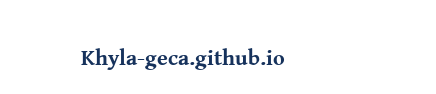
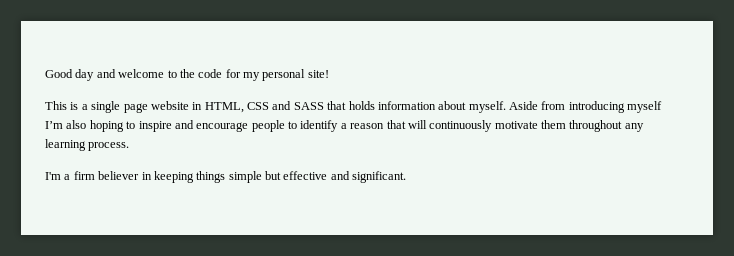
- Khyla-geca.github.io
+ Good day and welcome to the code for my personal site!
+ This is a single page website in HTML, CSS and SASS that holds information about myself. Aside from introducing myself I’m also hoping to inspire and encourage people to identify a reason that will continuously motivate them throughout any learning process.
+ I'm a firm believer in keeping things simple but effective and significant.

